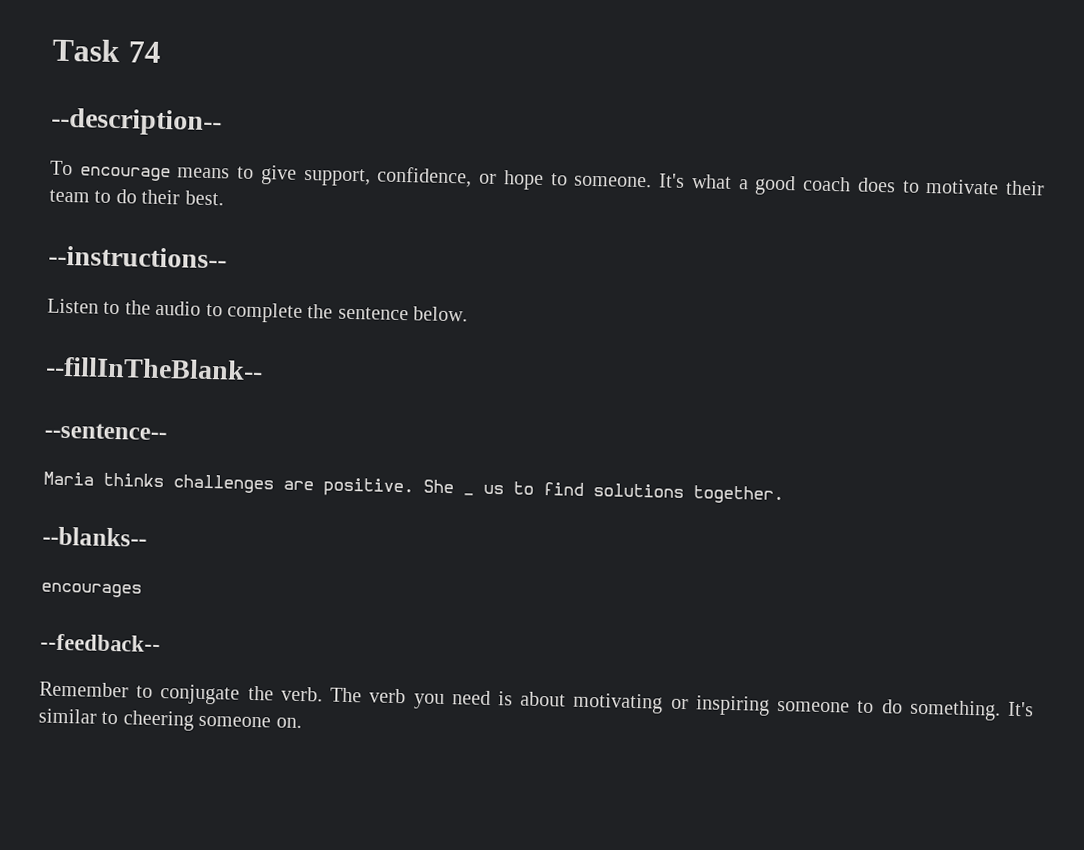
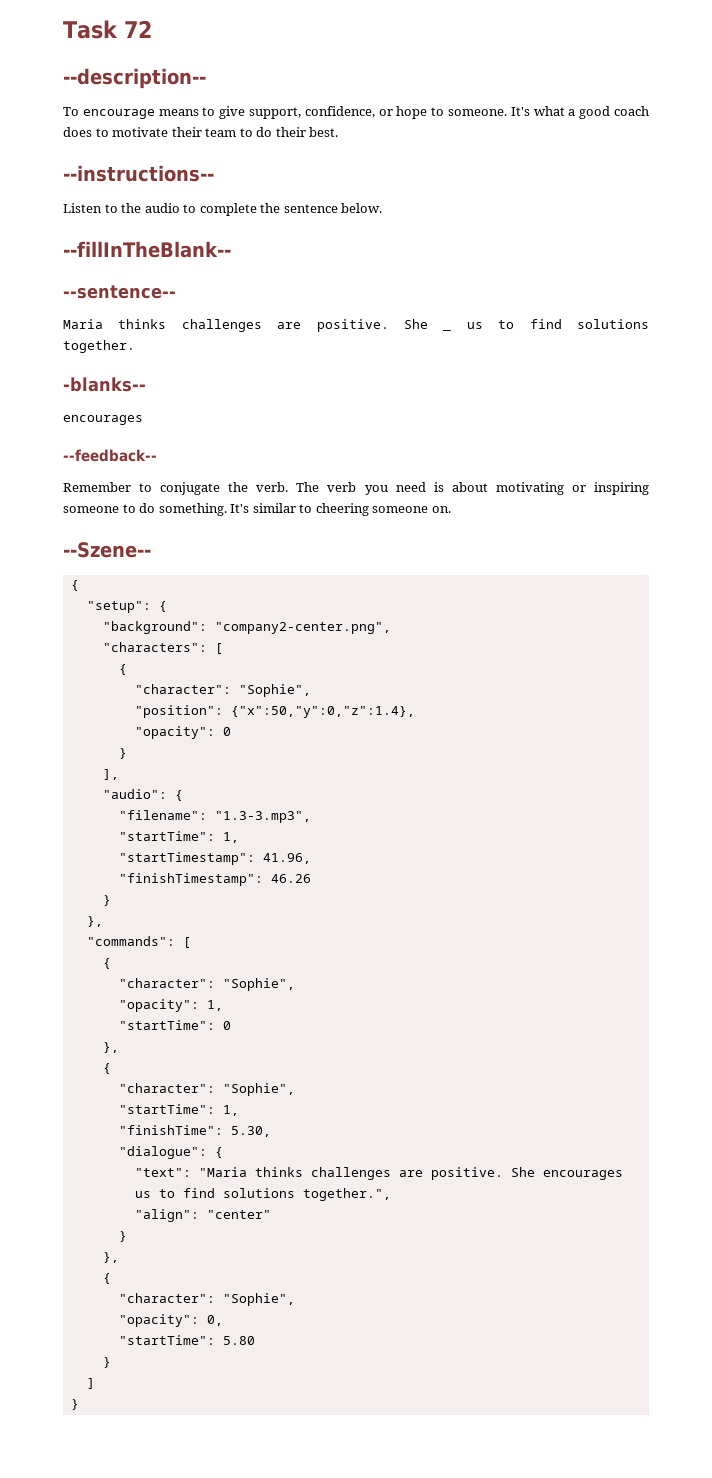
- Task 74
+ Task 72
- --blanks--
+ -blanks--
+ --Szene--
+ {
+ "setup": {
+ "background": "company2-center.png",
+ "characters": [
+ {
+ "character": "Sophie",
+ "position": {"x":50,"y":0,"z":1.4},
+ "opacity": 0
+ }
+ ],
+ "audio": {
+ "filename": "1.3-3.mp3",
+ "startTime": 1,
+ "startTimestamp": 41.96,
+ "finishTimestamp": 46.26
+ }
+ },
+ "commands": [
+ {
+ "character": "Sophie",
+ "opacity": 1,
+ "startTime": 0
+ },
+ {
+ "character": "Sophie",
+ "startTime": 1,
+ "finishTime": 5.30,
+ "dialogue": {
+ "text": "Maria thinks challenges are positive. She encourages us to find solutions together.",
+ "align": "center"
+ }
+ },
+ {
+ "character": "Sophie",
+ "opacity": 0,
+ "startTime": 5.80
+ }
+ ]
+ }

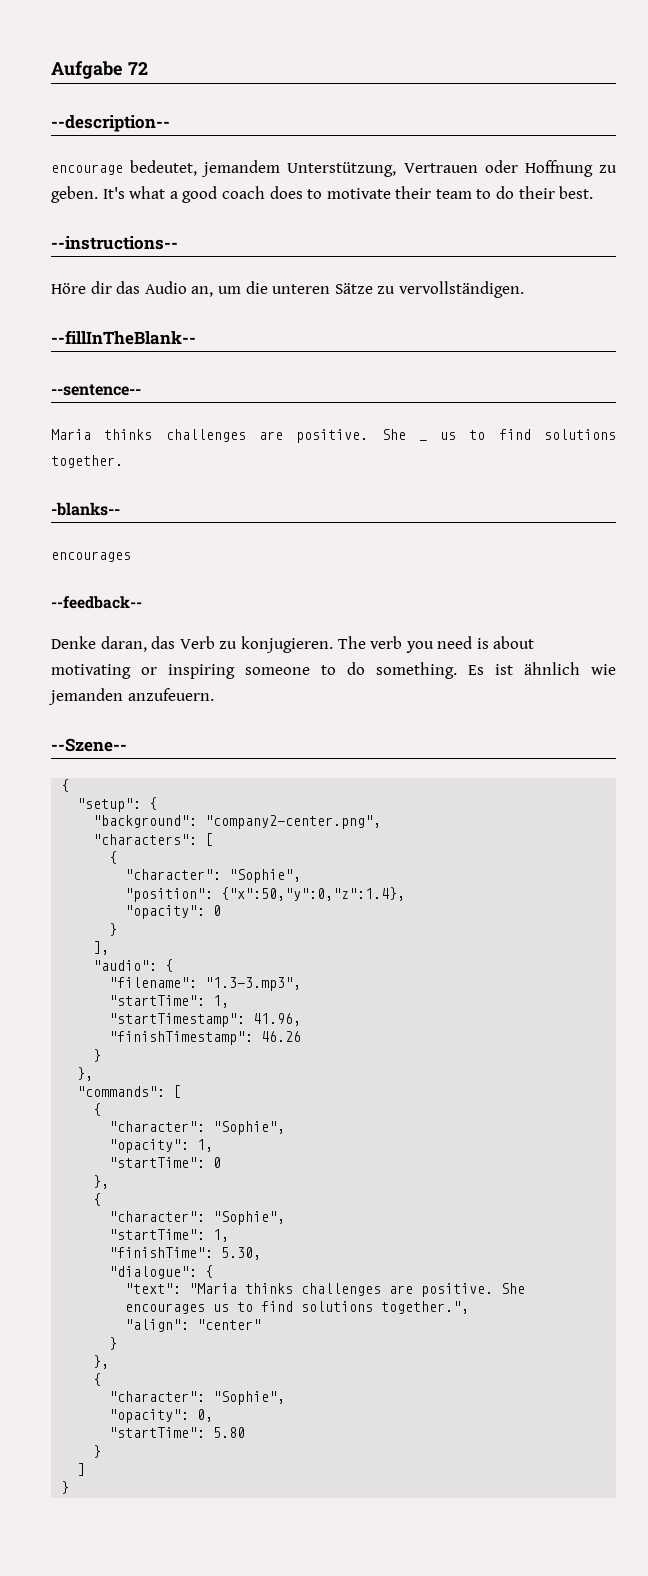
- Task 72
+ Aufgabe 72
- To encourage means to give support, confidence, or hope to someone.
+ encourage bedeutet, jemandem Unterstützung, Vertrauen oder Hoffnung zu geben.
- Listen to the audio to complete the sentence below.
+ Höre dir das Audio an, um die unteren Sätze zu vervollständigen.
- Remember to conjugate the verb.
+ Denke daran, das Verb zu konjugieren.
- It's similar to cheering someone on.
+ Es ist ähnlich wie jemanden anzufeuern.

